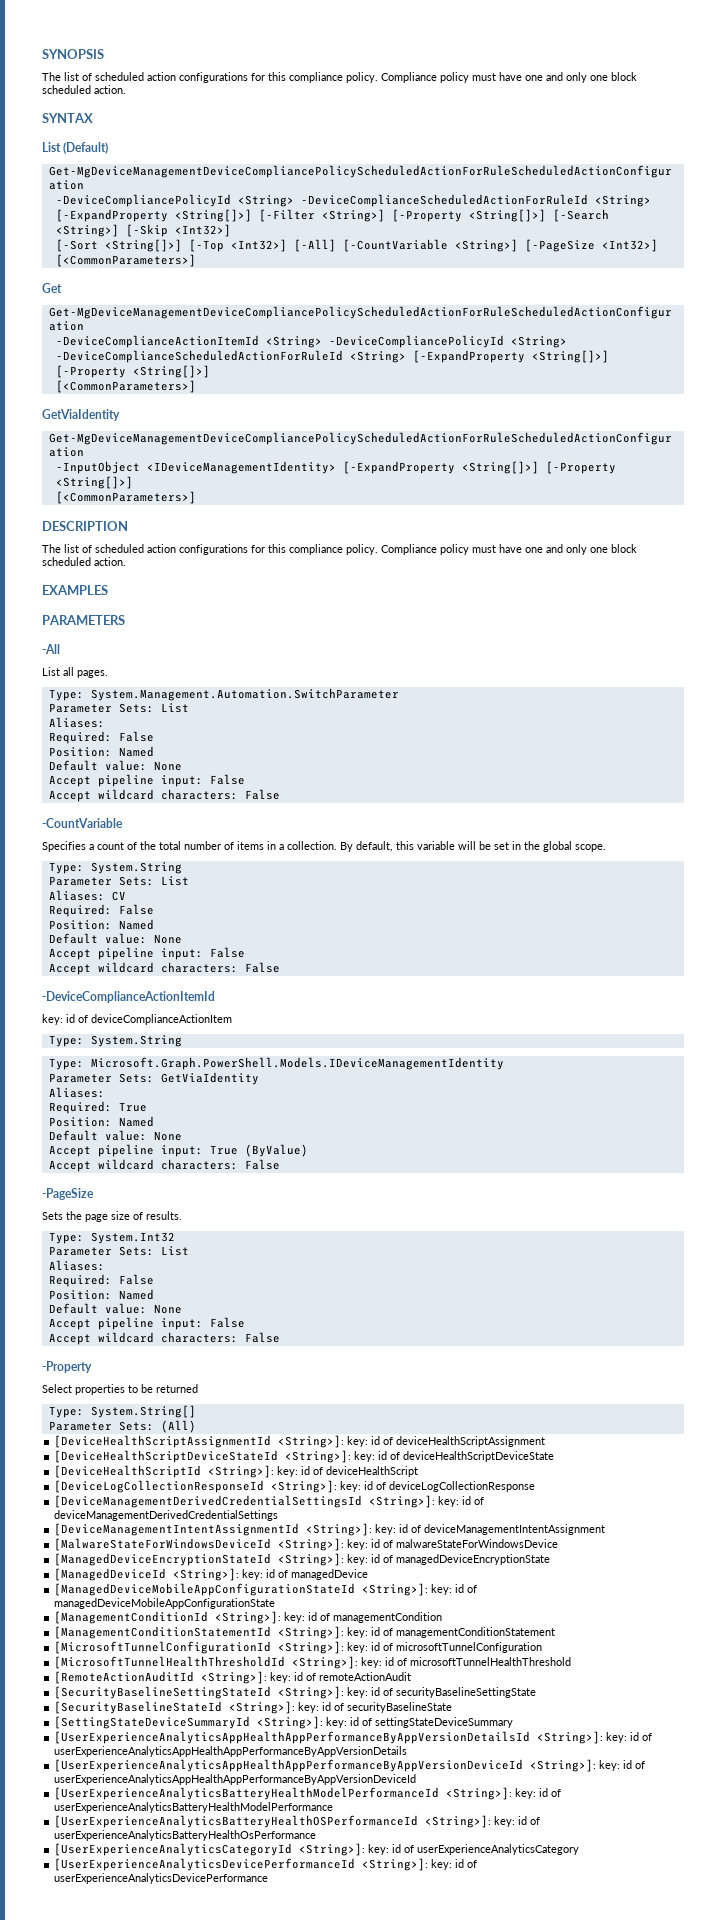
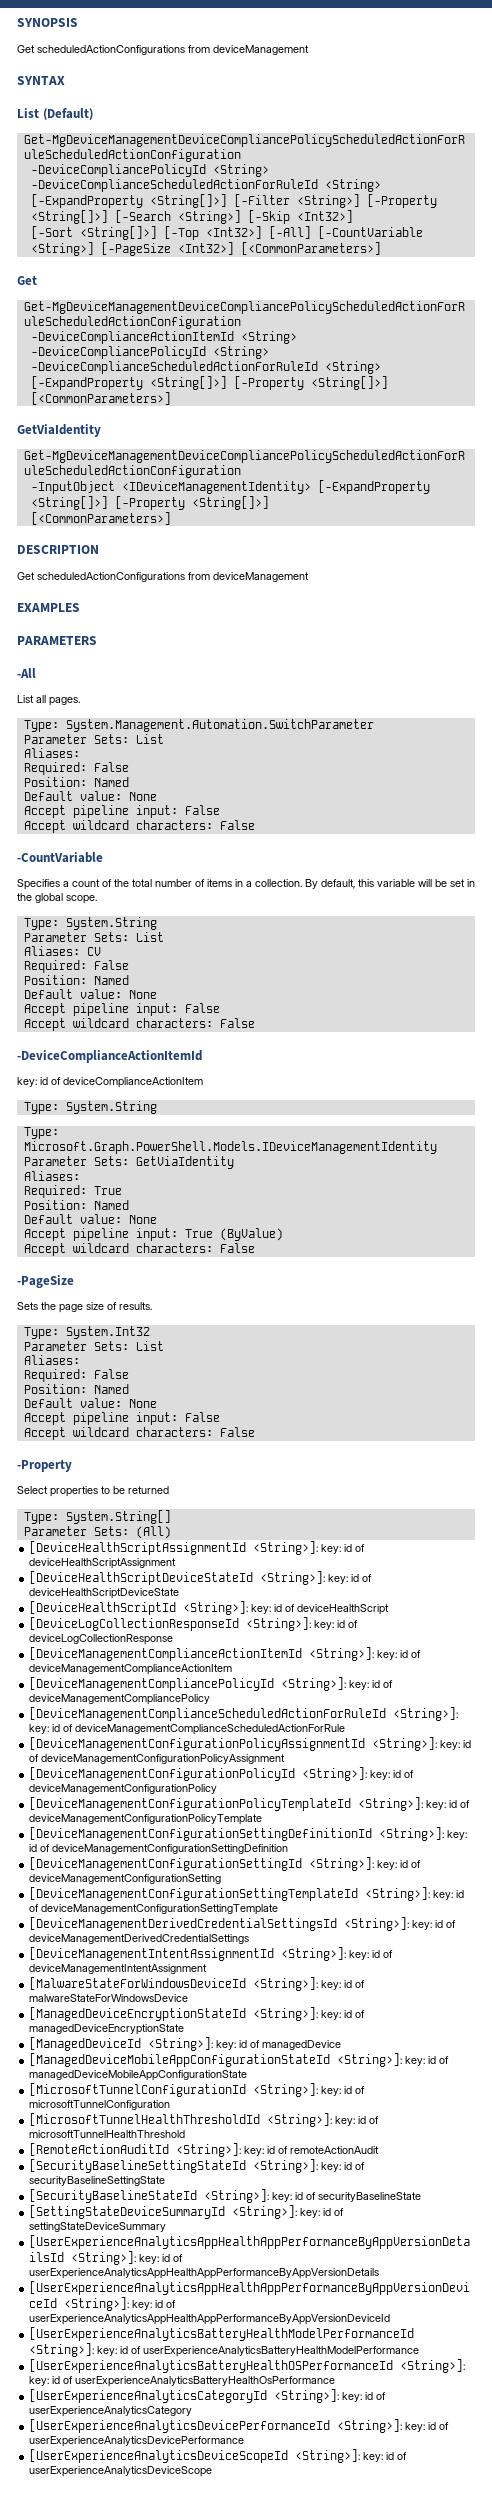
  SYNOPSIS
- The list of scheduled action configurations for this compliance policy. Compliance policy must have one and only one block scheduled action.
+ Get scheduledActionConfigurations from deviceManagement
  DESCRIPTION
- The list of scheduled action configurations for this compliance policy. Compliance policy must have one and only one block scheduled action.
+ Get scheduledActionConfigurations from deviceManagement
+ [DeviceManagementComplianceActionItemId <String>]: key: id of deviceManagementComplianceActionItem
+ [DeviceManagementCompliancePolicyId <String>]: key: id of deviceManagementCompliancePolicy
+ [DeviceManagementComplianceScheduledActionForRuleId <String>]: key: id of deviceManagementComplianceScheduledActionForRule
+ [DeviceManagementConfigurationPolicyAssignmentId <String>]: key: id of deviceManagementConfigurationPolicyAssignment
+ [DeviceManagementConfigurationPolicyId <String>]: key: id of deviceManagementConfigurationPolicy
+ [DeviceManagementConfigurationPolicyTemplateId <String>]: key: id of deviceManagementConfigurationPolicyTemplate
+ [DeviceManagementConfigurationSettingDefinitionId <String>]: key: id of deviceManagementConfigurationSettingDefinition
+ [DeviceManagementConfigurationSettingId <String>]: key: id of deviceManagementConfigurationSetting
+ [DeviceManagementConfigurationSettingTemplateId <String>]: key: id of deviceManagementConfigurationSettingTemplate
- [ManagementConditionId <String>]: key: id of managementCondition
- [ManagementConditionStatementId <String>]: key: id of managementConditionStatement
+ [UserExperienceAnalyticsDeviceScopeId <String>]: key: id of userExperienceAnalyticsDeviceScope

